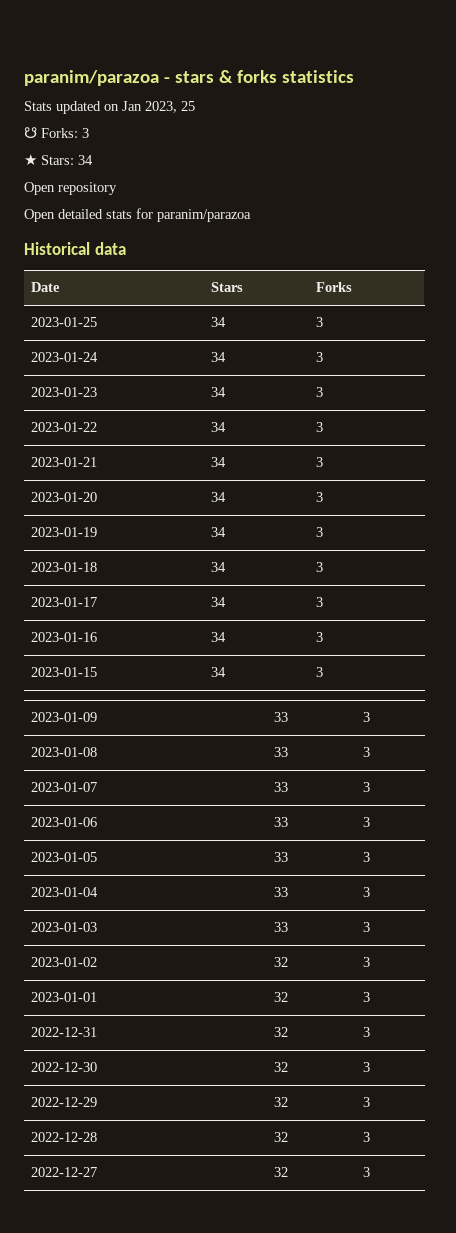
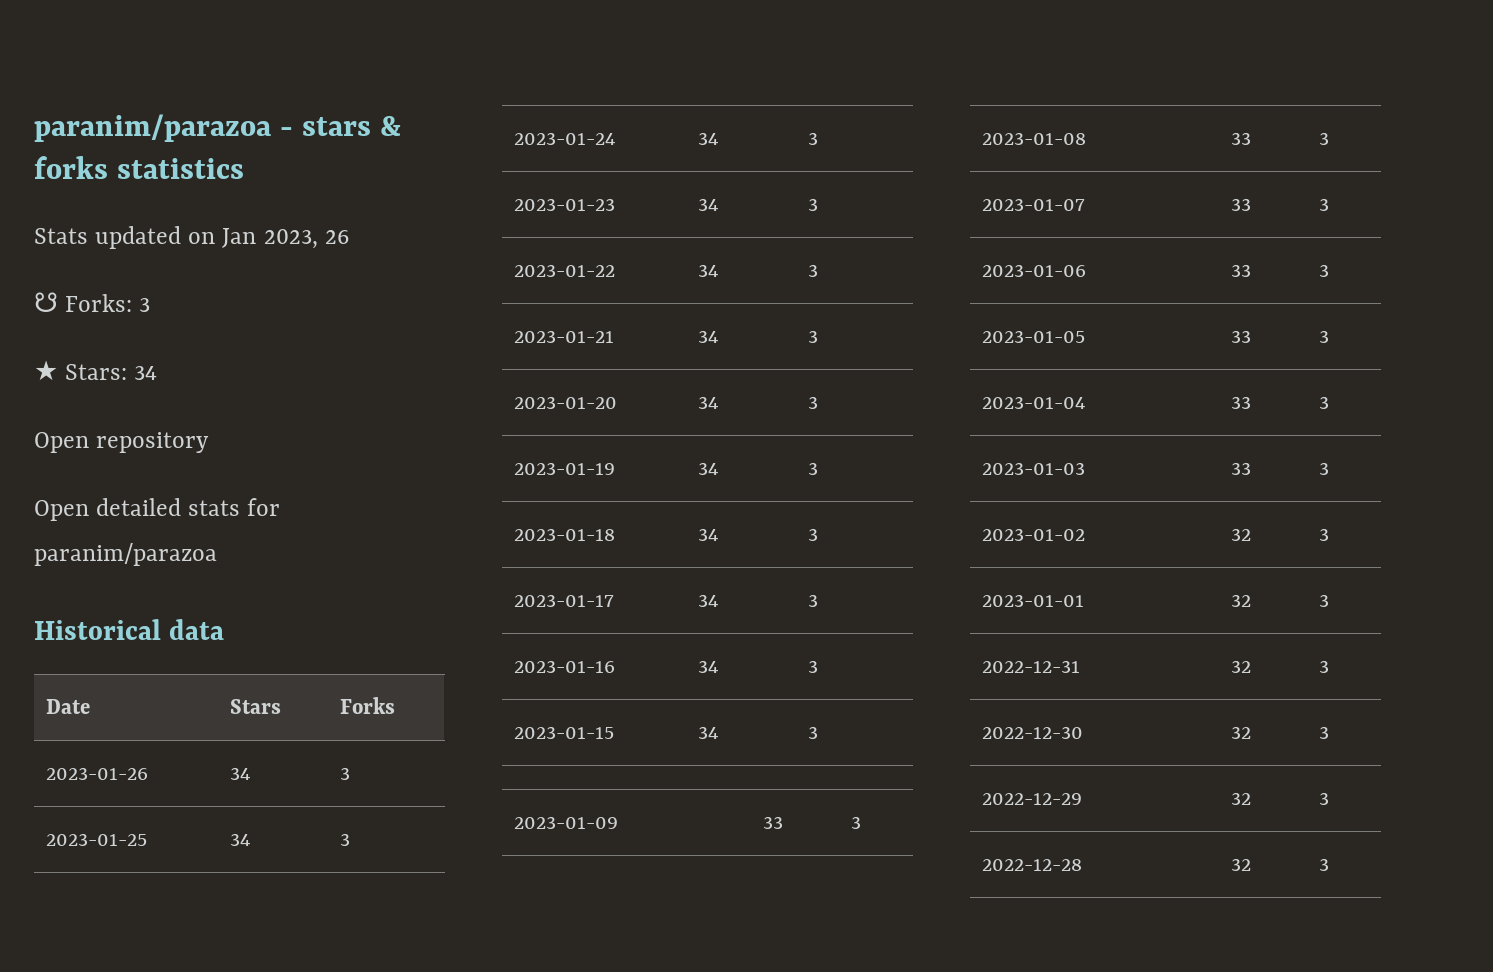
- Stats updated on Jan 2023, 25
+ Stats updated on Jan 2023, 26
+ 2023-01-26 | 34 | 3
- 2022-12-27 | 32 | 3

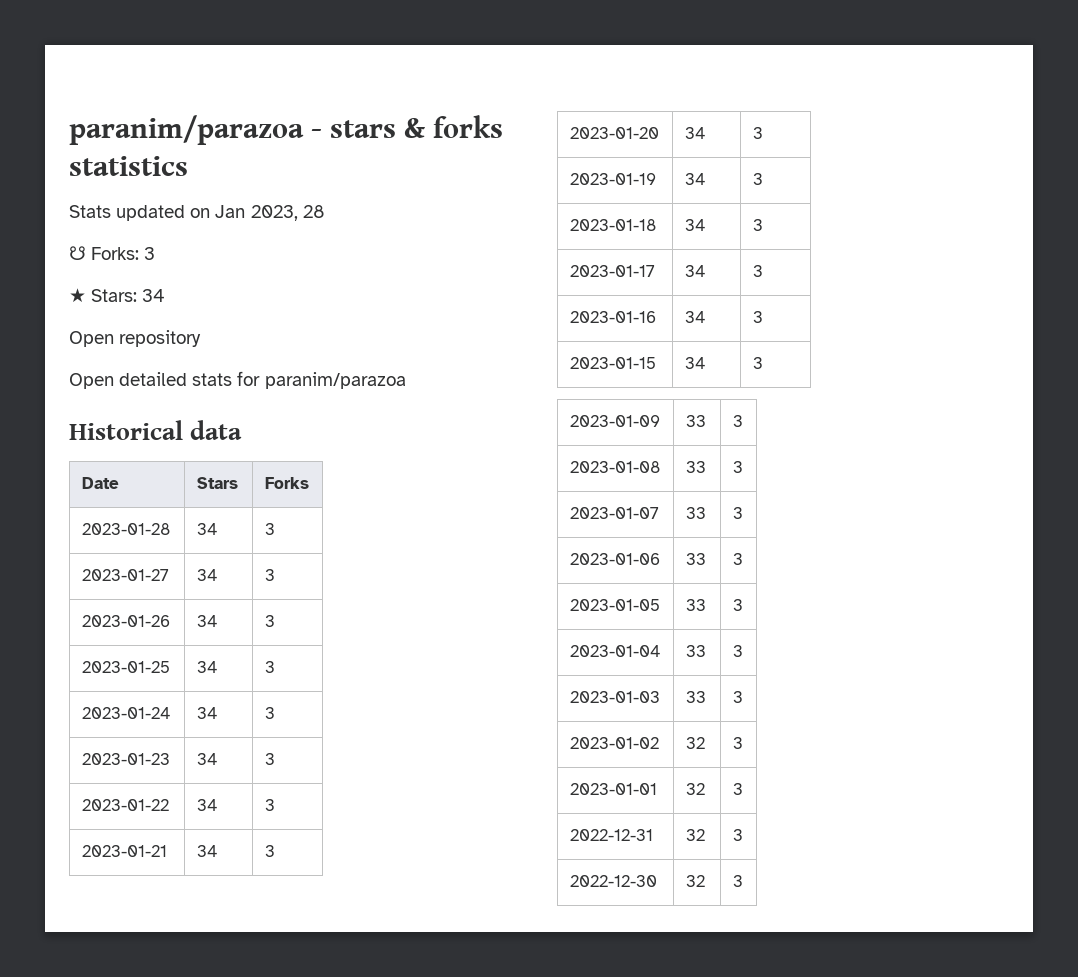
- Stats updated on Jan 2023, 26
+ Stats updated on Jan 2023, 28
+ 2023-01-28 | 34 | 3
+ 2023-01-27 | 34 | 3
- 2022-12-29 | 32 | 3
- 2022-12-28 | 32 | 3

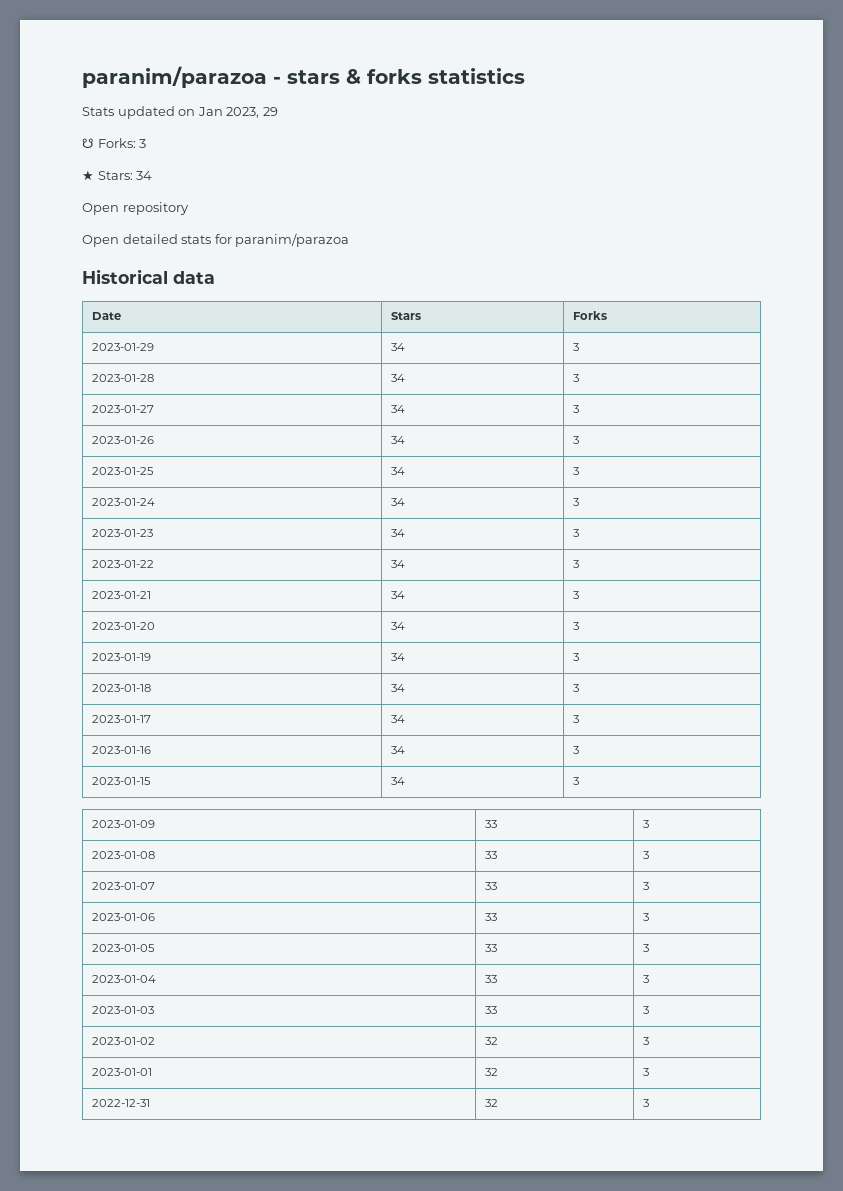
- Stats updated on Jan 2023, 28
+ Stats updated on Jan 2023, 29
+ 2023-01-29 | 34 | 3
- 2022-12-30 | 32 | 3

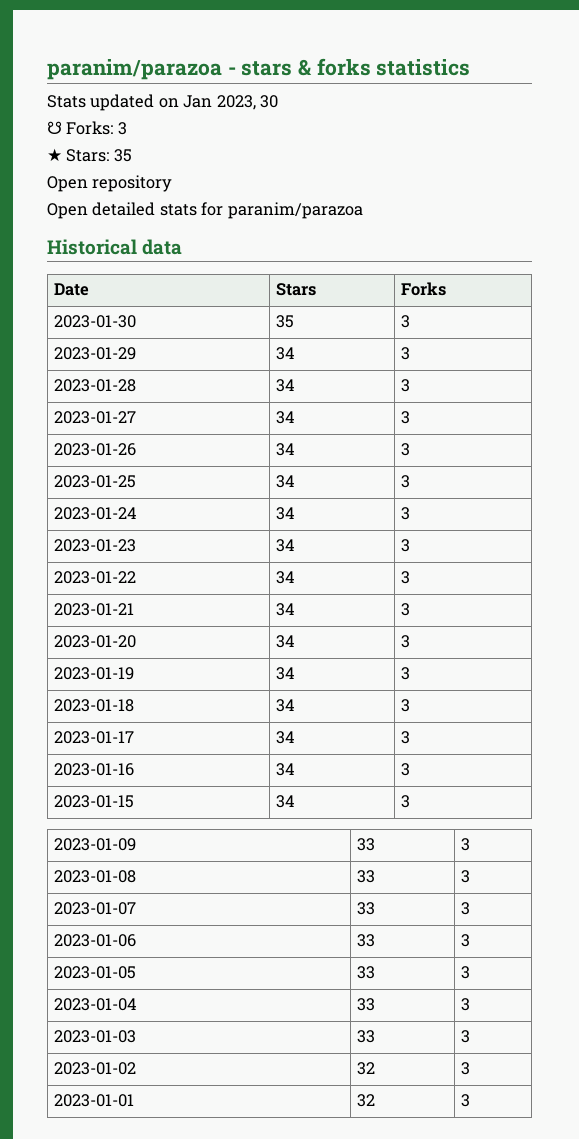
- Stats updated on Jan 2023, 29
+ Stats updated on Jan 2023, 30
- ★ Stars: 34
+ ★ Stars: 35
+ 2023-01-30 | 35 | 3
- 2022-12-31 | 32 | 3

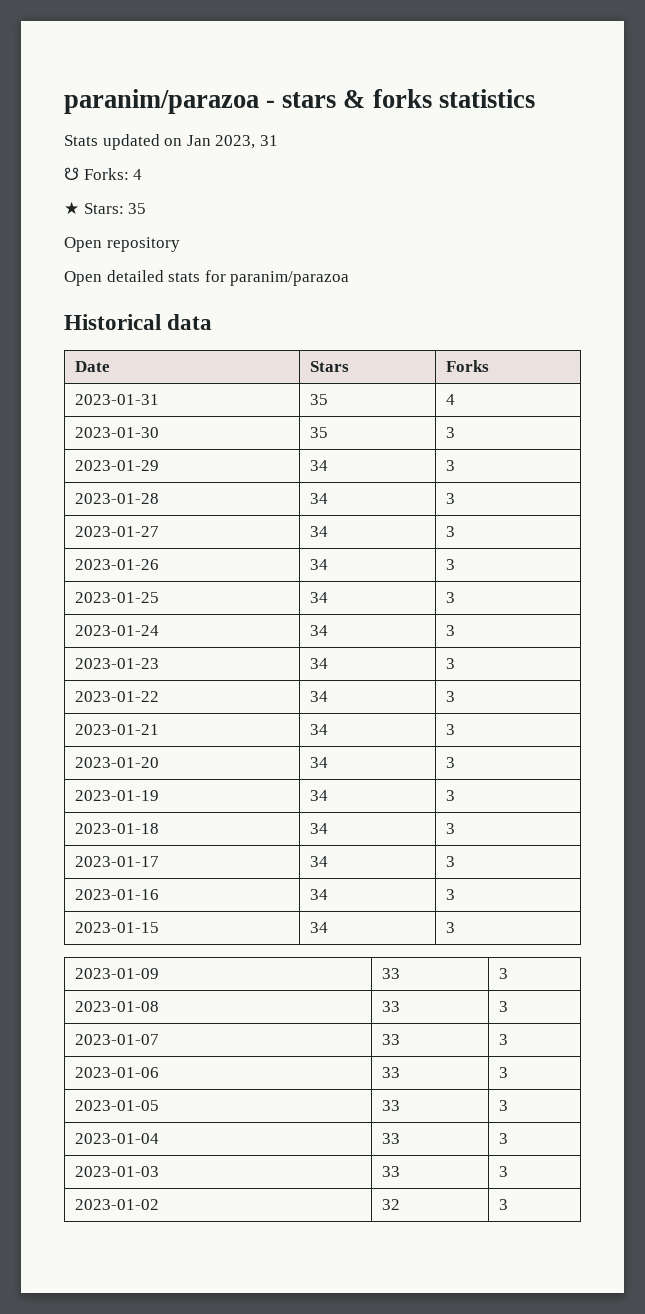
- Stats updated on Jan 2023, 30
+ Stats updated on Jan 2023, 31
- ☋ Forks: 3
+ ☋ Forks: 4
+ 2023-01-31 | 35 | 4
- 2023-01-01 | 32 | 3

